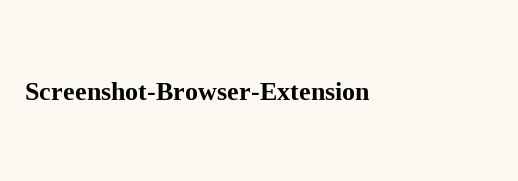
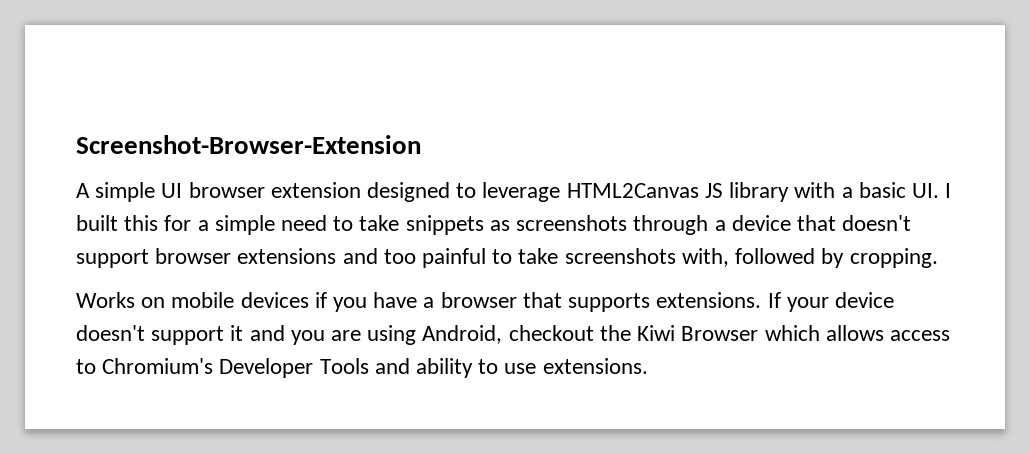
+ A simple UI browser extension designed to leverage HTML2Canvas JS library with a basic UI. I built this for a simple need to take snippets as screenshots through a device that doesn't support browser extensions and too painful to take screenshots with, followed by cropping.
+ Works on mobile devices if you have a browser that supports extensions. If your device doesn't support it and you are using Android, checkout the Kiwi Browser which allows access to Chromium's Developer Tools and ability to use extensions.

